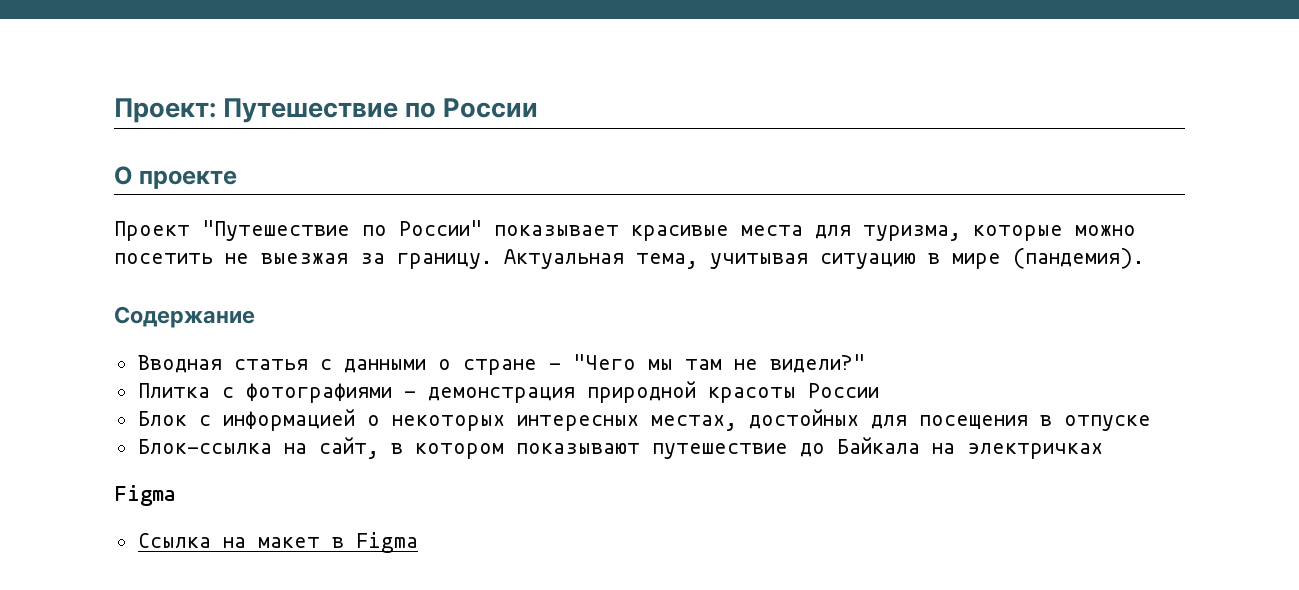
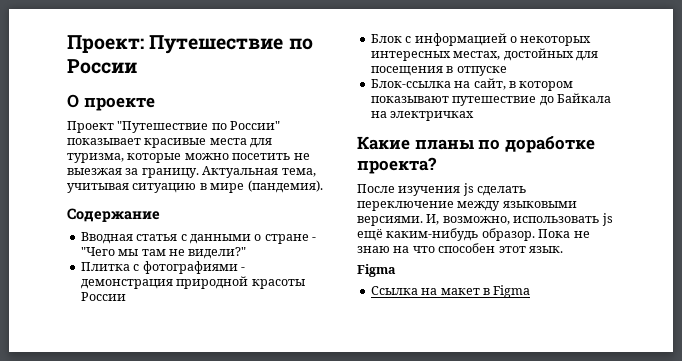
+ Какие планы по доработке проекта?
+ После изучения js сделать переключение между языковыми версиями. И, возможно, использовать js ещё каким-нибудь образор. Пока не знаю на что способен этот язык.

